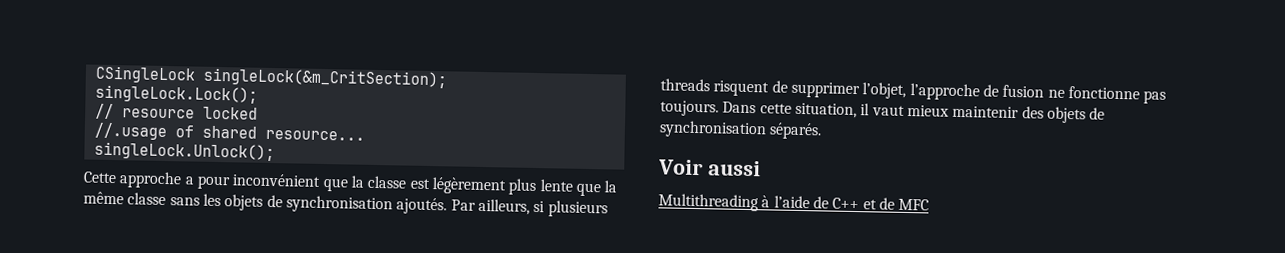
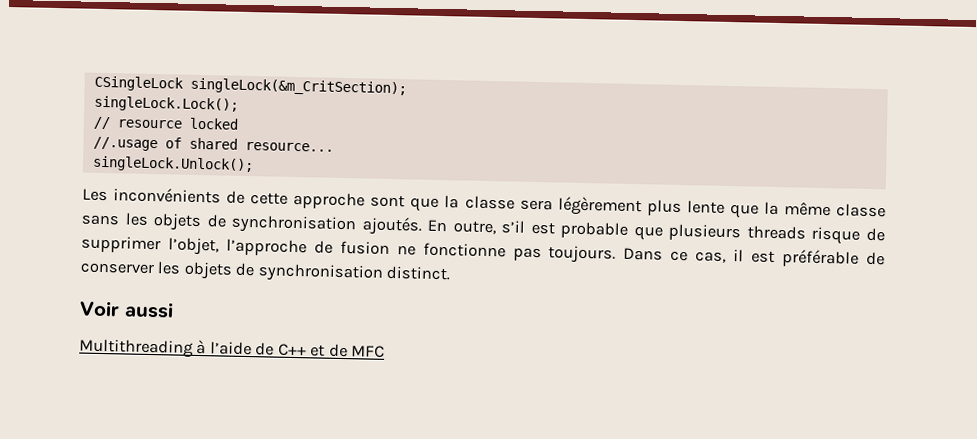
- Cette approche a pour inconvénient que la classe est légèrement plus lente que la même classe sans les objets de synchronisation ajoutés.
+ Les inconvénients de cette approche sont que la classe sera légèrement plus lente que la même classe sans les objets de synchronisation ajoutés.
- Par ailleurs, si plusieurs threads risquent de supprimer l’objet, l’approche de fusion ne fonctionne pas toujours.
+ En outre, s’il est probable que plusieurs threads risque de supprimer l’objet, l’approche de fusion ne fonctionne pas toujours.
- Dans cette situation, il vaut mieux maintenir des objets de synchronisation séparés.
+ Dans ce cas, il est préférable de conserver les objets de synchronisation distinct.

